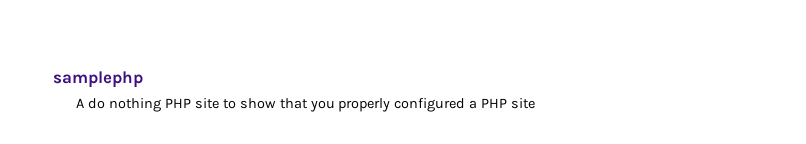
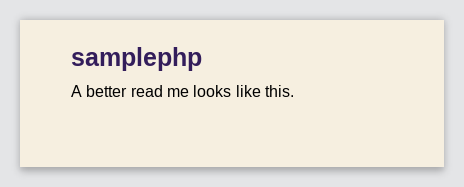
- A do nothing PHP site to show that you properly configured a PHP site
+ A better read me looks like this.

